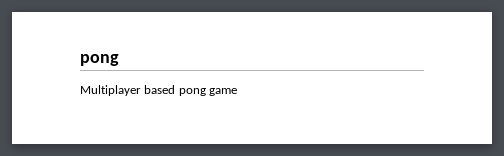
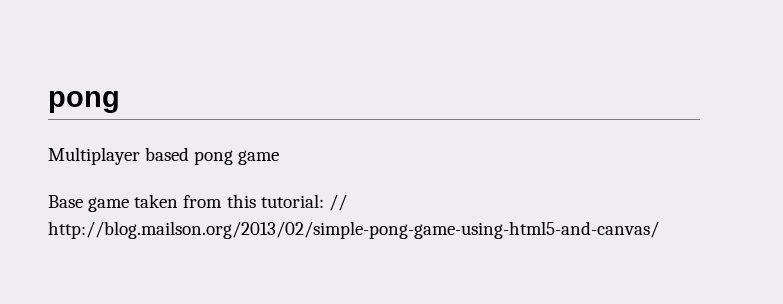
+ Base game taken from this tutorial: // http://blog.mailson.org/2013/02/simple-pong-game-using-html5-and-canvas/

